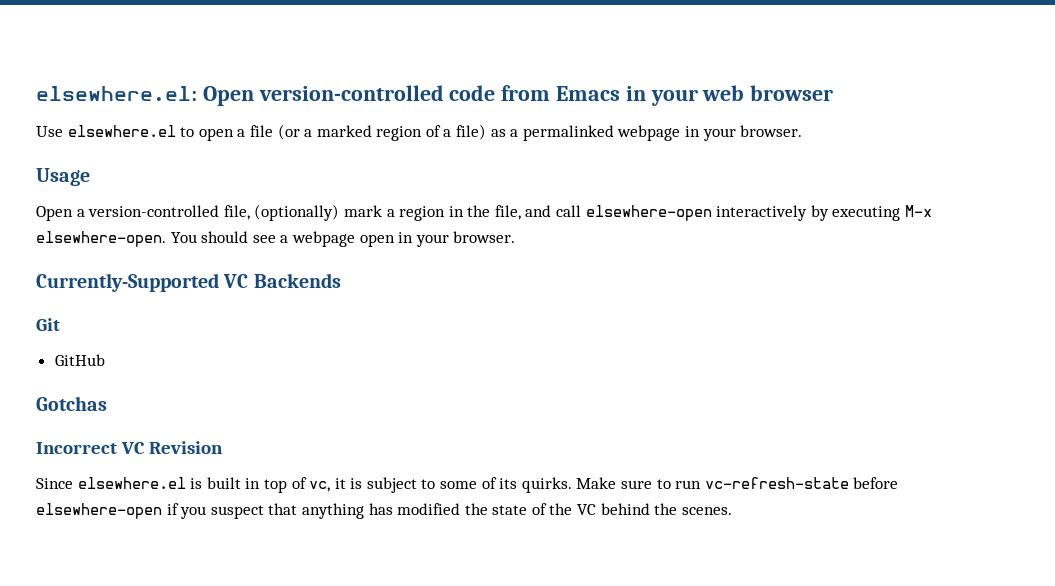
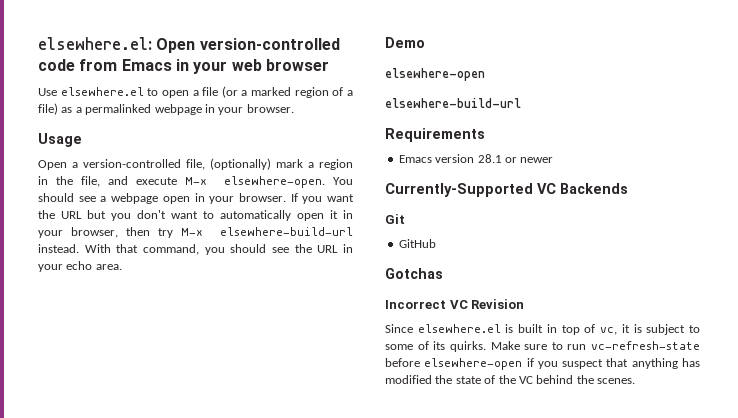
- Open a version-controlled file, (optionally) mark a region in the file, and call elsewhere-open interactively by executing M-x elsewhere-open.
+ Open a version-controlled file, (optionally) mark a region in the file, and execute M-x elsewhere-open.
+ If you want the URL but you don't want to automatically open it in your browser, then try M-x elsewhere-build-url instead. With that command, you should see the URL in your echo area.
+ Demo
+ elsewhere-open
+ elsewhere-build-url
+ Requirements
+ Emacs version 28.1 or newer

